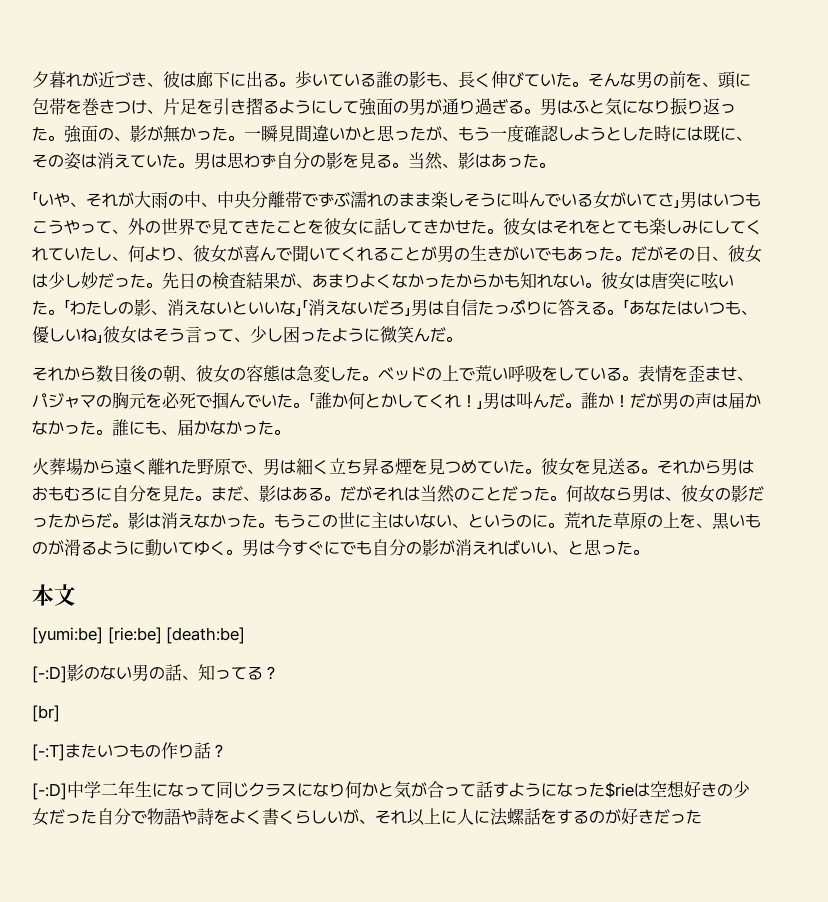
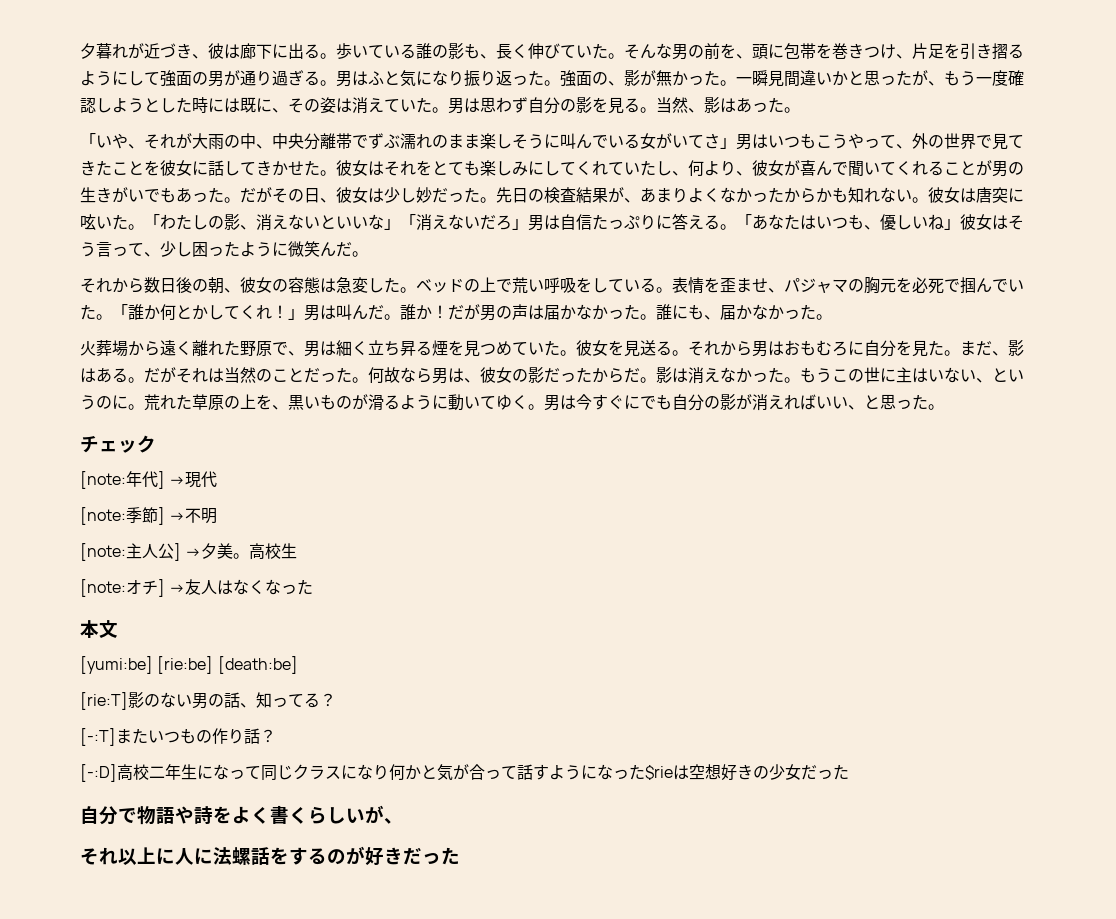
+ チェック
+ [note:年代] →現代
+ [note:季節] →不明
+ [note:主人公] →夕美。高校生
+ [note:オチ] →友人はなくなった
- [-:D]影のない男の話、知ってる？
+ [rie:T]影のない男の話、知ってる？
- [br]
- [-:D]中学二年生になって同じクラスになり何かと気が合って話すようになった$rieは空想好きの少女だった自分で物語や詩をよく書くらしいが、それ以上に人に法螺話をするのが好きだった
+ [-:D]高校二年生になって同じクラスになり何かと気が合って話すようになった$rieは空想好きの少女だった
+ 自分で物語や詩をよく書くらしいが、
+ それ以上に人に法螺話をするのが好きだった

